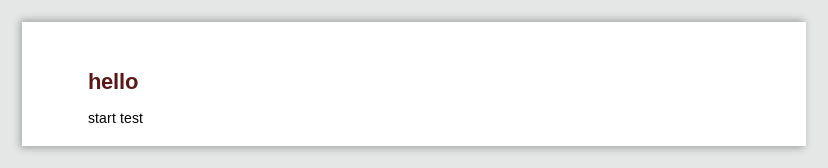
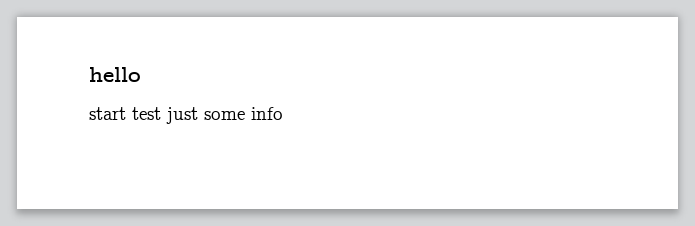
- start test
+ start test just some info

